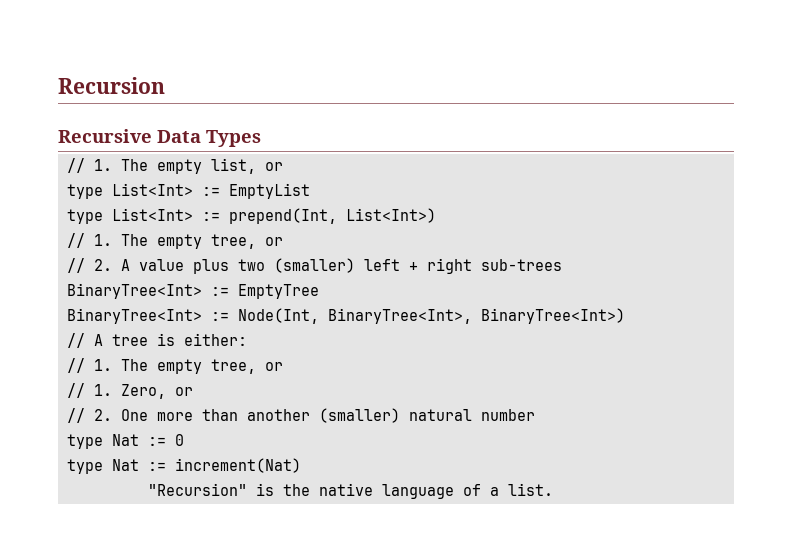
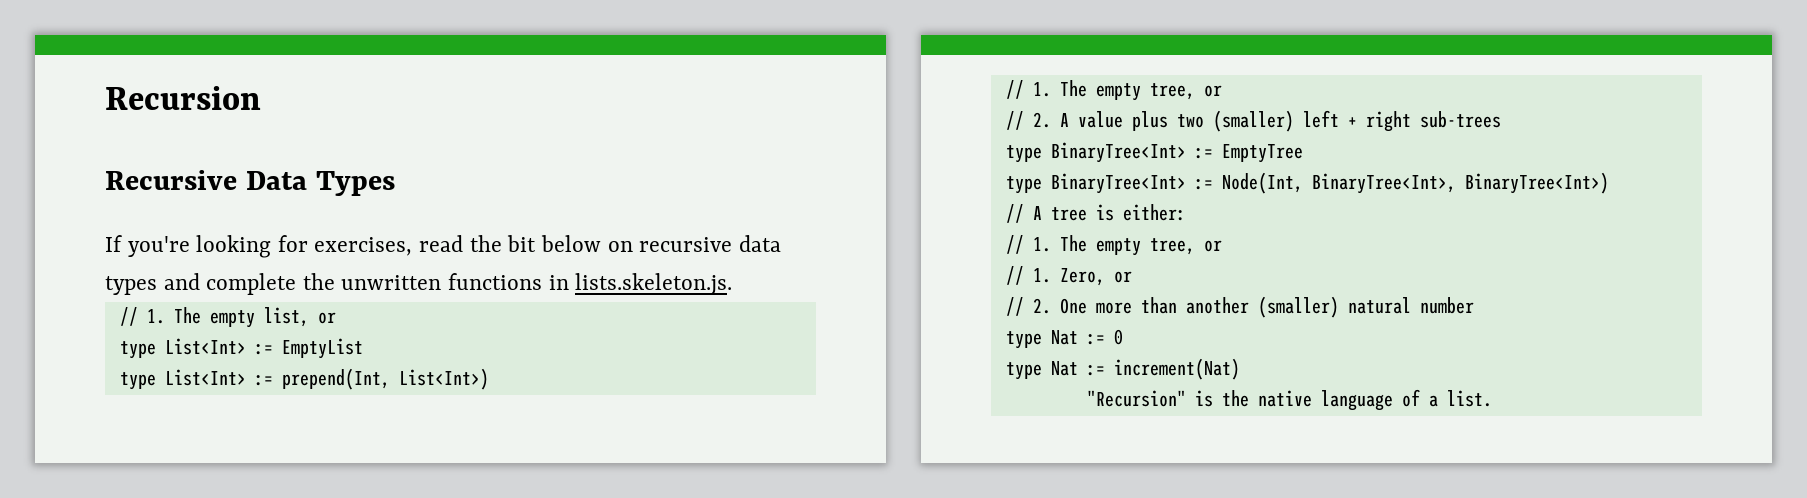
+ If you're looking for exercises, read the bit below on recursive data types and complete the unwritten functions in lists.skeleton.js.
- BinaryTree<Int> := EmptyTree
+ type BinaryTree<Int> := EmptyTree
- BinaryTree<Int> := Node(Int, BinaryTree<Int>, BinaryTree<Int>)
+ type BinaryTree<Int> := Node(Int, BinaryTree<Int>, BinaryTree<Int>)

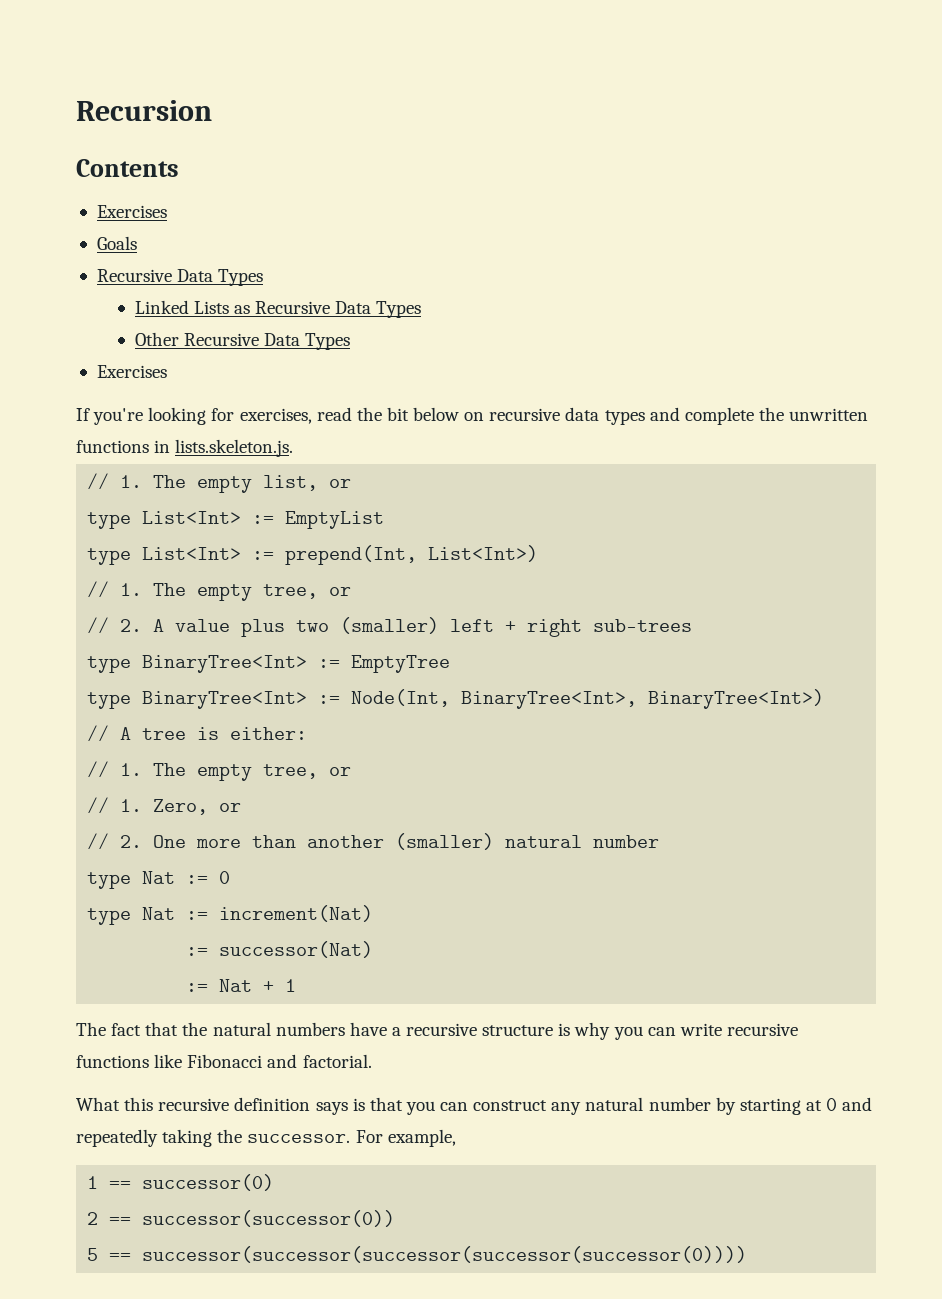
+ Contents
+ Exercises
+ Goals
  Recursive Data Types
+ Linked Lists as Recursive Data Types
+ Other Recursive Data Types
+ Exercises
- "Recursion" is the native language of a list.
+ := successor(Nat)
+ := Nat + 1
+ The fact that the natural numbers have a recursive structure is why you can write recursive functions like Fibonacci and factorial.
+ What this recursive definition says is that you can construct any natural number by starting at 0 and repeatedly taking the successor. For example,
+ 1 == successor(0)
+ 2 == successor(successor(0))
+ 5 == successor(successor(successor(successor(successor(0))))

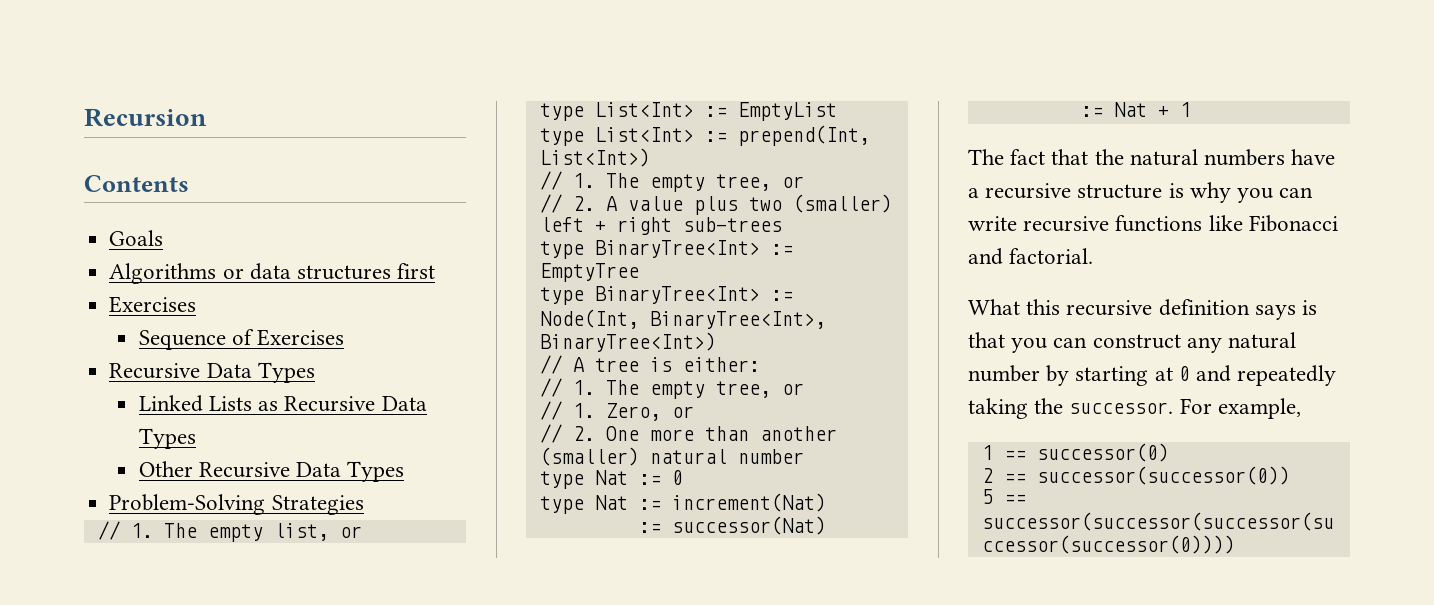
  Contents
+ Goals
+ Algorithms or data structures first
  Exercises
- Goals
+ Sequence of Exercises
  Other Recursive Data Types
- Exercises
- If you're looking for exercises, read the bit below on recursive data types and complete the unwritten functions in lists.skeleton.js.
+ Problem-Solving Strategies

